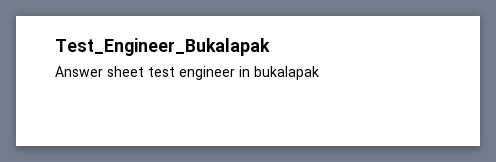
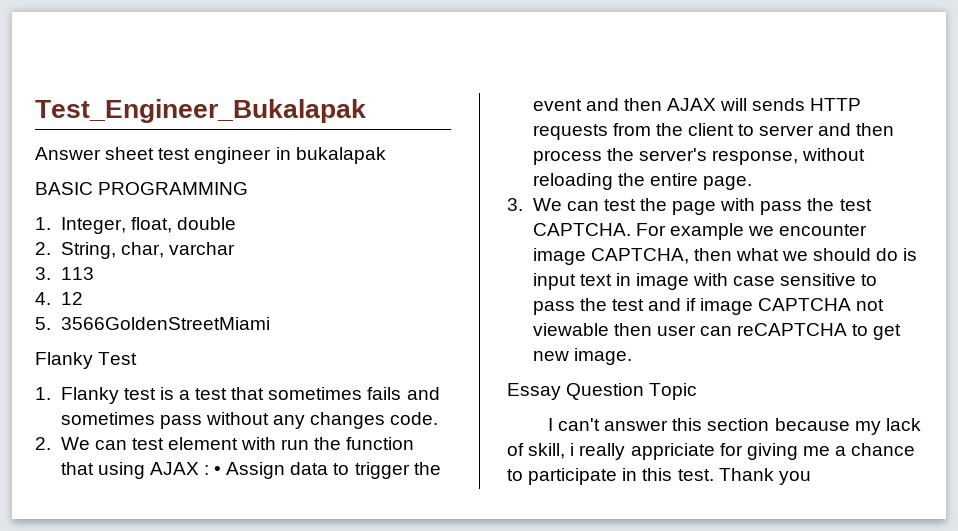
+ BASIC PROGRAMMING
+ 1. Integer, float, double
+ 2. String, char, varchar
+ 3. 113
+ 4. 12
+ 5. 3566GoldenStreetMiami
+ Flanky Test
+ 1. Flanky test is a test that sometimes fails and sometimes pass without any changes code.
+ 2. We can test element with run the function that using AJAX : • Assign data to trigger the event and then AJAX will sends HTTP requests from the client to server and then process the server's response, without reloading the entire page.
+ 3. We can test the page with pass the test CAPTCHA. For example we encounter image CAPTCHA, then what we should do is input text in image with case sensitive to pass the test and if image CAPTCHA not viewable then user can reCAPTCHA to get new image.
+ Essay Question Topic
+ I can't answer this section because my lack of skill, i really appriciate for giving me a chance to participate in this test. Thank you

